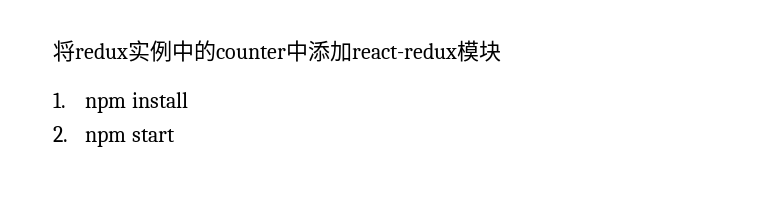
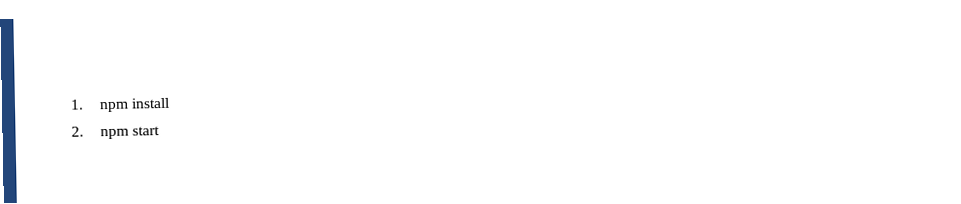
- 将redux实例中的counter中添加react-redux模块

